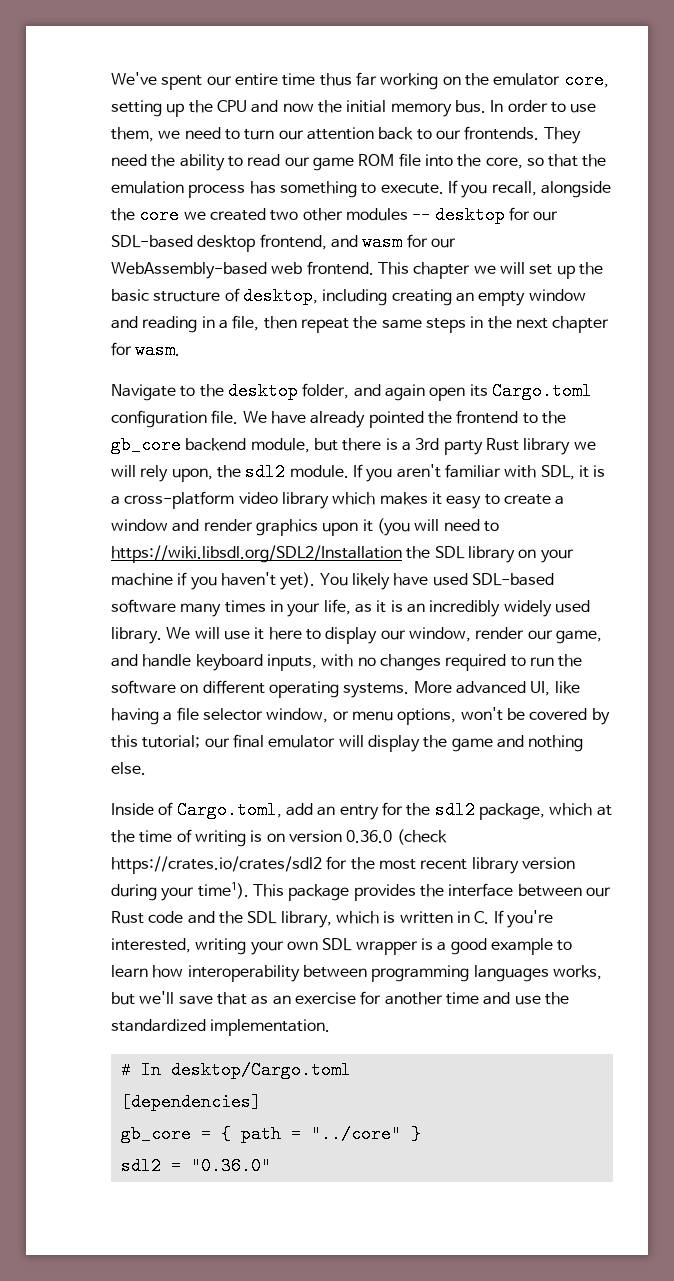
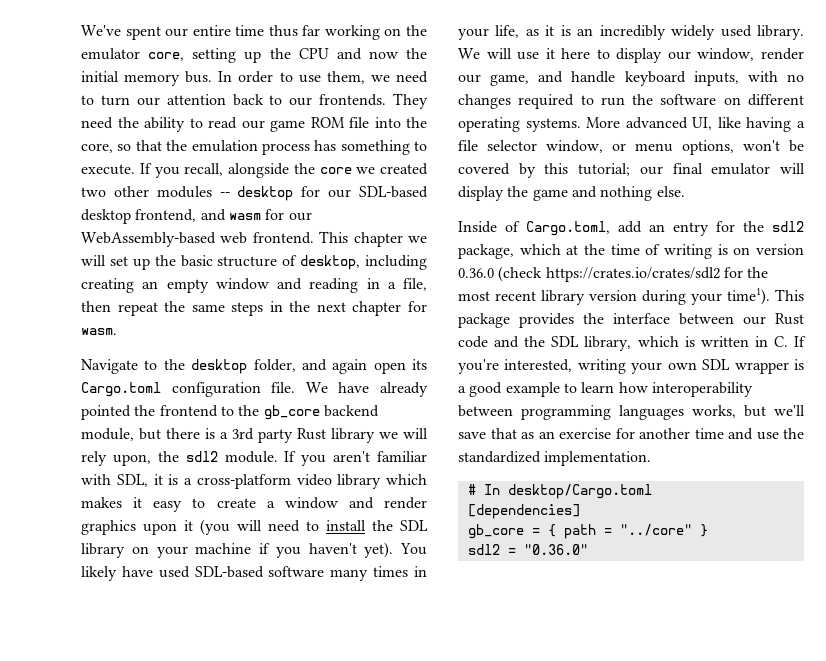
- If you aren't familiar with SDL, it is a cross-platform video library which makes it easy to create a window and render graphics upon it (you will need to https://wiki.libsdl.org/SDL2/Installation the SDL library on your machine if you haven't yet).
+ If you aren't familiar with SDL, it is a cross-platform video library which makes it easy to create a window and render graphics upon it (you will need to install the SDL library on your machine if you haven't yet).

